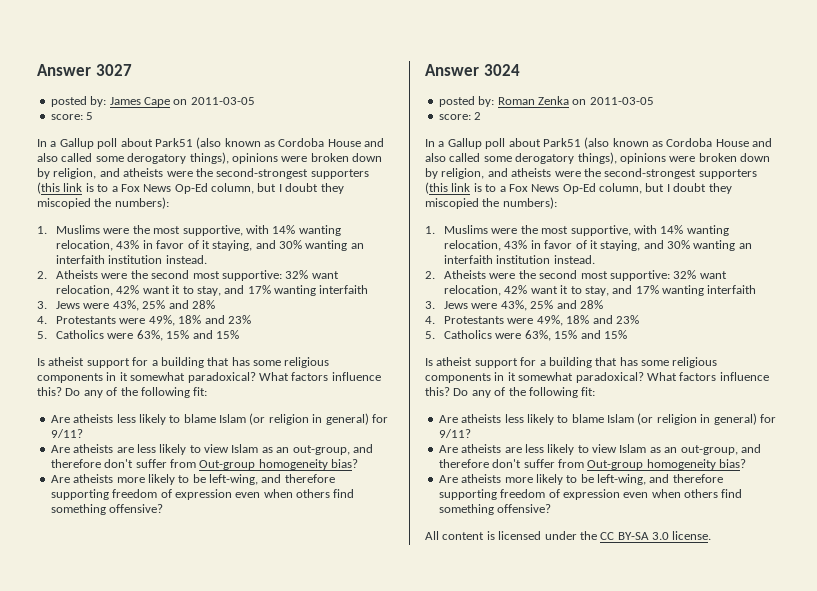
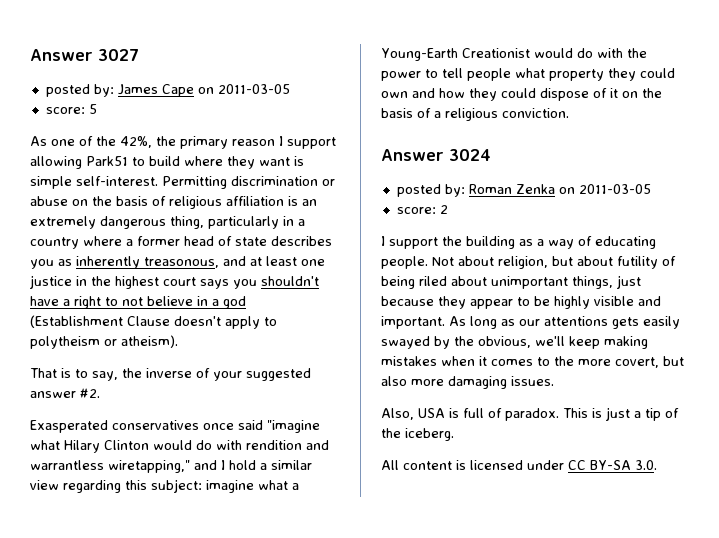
  score: 5
- In a Gallup poll about Park51 (also known as Cordoba House and also called some derogatory things), opinions were broken down by religion, and atheists were the second-strongest supporters (this link is to a Fox News Op-Ed column, but I doubt they miscopied the numbers):
- 1. Muslims were the most supportive, with 14% wanting relocation, 43% in favor of it staying, and 30% wanting an interfaith institution instead.
- 2. Atheists were the second most supportive: 32% want relocation, 42% want it to stay, and 17% wanting interfaith
- 3. Jews were 43%, 25% and 28%
- 4. Protestants were 49%, 18% and 23%
- 5. Catholics were 63%, 15% and 15%
- Is atheist support for a building that has some religious components in it somewhat paradoxical? What factors influence this? Do any of the following fit:
- Are atheists less likely to blame Islam (or religion in general) for 9/11?
- Are atheists are less likely to view Islam as an out-group, and therefore don't suffer from Out-group homogeneity bias?
- Are atheists more likely to be left-wing, and therefore supporting freedom of expression even when others find something offensive?
+ As one of the 42%, the primary reason I support allowing Park51 to build where they want is simple self-interest. Permitting discrimination or abuse on the basis of religious affiliation is an extremely dangerous thing, particularly in a country where a former head of state describes you as inherently treasonous, and at least one justice in the highest court says you shouldn't have a right to not believe in a god (Establishment Clause doesn't apply to polytheism or atheism).
+ That is to say, the inverse of your suggested answer #2.
+ Exasperated conservatives once said "imagine what Hilary Clinton would do with rendition and warrantless wiretapping," and I hold a similar view regarding this subject: imagine what a Young-Earth Creationist would do with the power to tell people what property they could own and how they could dispose of it on the basis of a religious conviction.
  score: 2
- In a Gallup poll about Park51 (also known as Cordoba House and also called some derogatory things), opinions were broken down by religion, and atheists were the second-strongest supporters (this link is to a Fox News Op-Ed column, but I doubt they miscopied the numbers):
- 1. Muslims were the most supportive, with 14% wanting relocation, 43% in favor of it staying, and 30% wanting an interfaith institution instead.
- 2. Atheists were the second most supportive: 32% want relocation, 42% want it to stay, and 17% wanting interfaith
- 3. Jews were 43%, 25% and 28%
- 4. Protestants were 49%, 18% and 23%
- 5. Catholics were 63%, 15% and 15%
- Is atheist support for a building that has some religious components in it somewhat paradoxical? What factors influence this? Do any of the following fit:
- Are atheists less likely to blame Islam (or religion in general) for 9/11?
- Are atheists are less likely to view Islam as an out-group, and therefore don't suffer from Out-group homogeneity bias?
- Are atheists more likely to be left-wing, and therefore supporting freedom of expression even when others find something offensive?
+ I support the building as a way of educating people. Not about religion, but about futility of being riled about unimportant things, just because they appear to be highly visible and important. As long as our attentions gets easily swayed by the obvious, we'll keep making mistakes when it comes to the more covert, but also more damaging issues.
+ Also, USA is full of paradox. This is just a tip of the iceberg.
- All content is licensed under the CC BY-SA 3.0 license.
+ All content is licensed under CC BY-SA 3.0.

